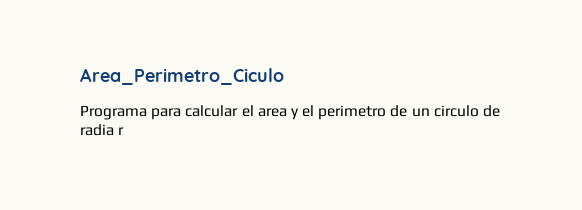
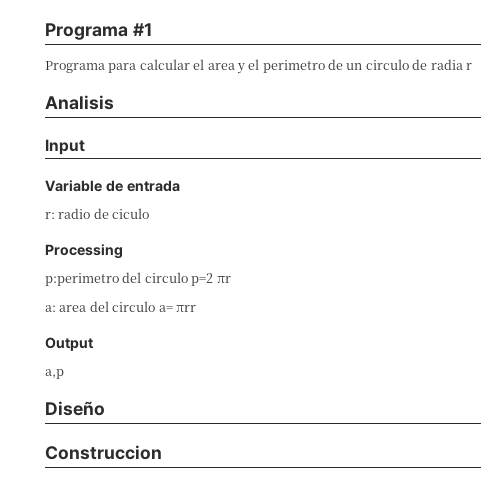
- Area_Perimetro_Ciculo
+ Programa #1
+ Analisis
+ Input
+ Variable de entrada
+ r: radio de ciculo
+ Processing
+ p:perimetro del circulo p=2 πr
+ a: area del circulo a= πrr
+ Output
+ a,p
+ Diseño
+ Construccion

